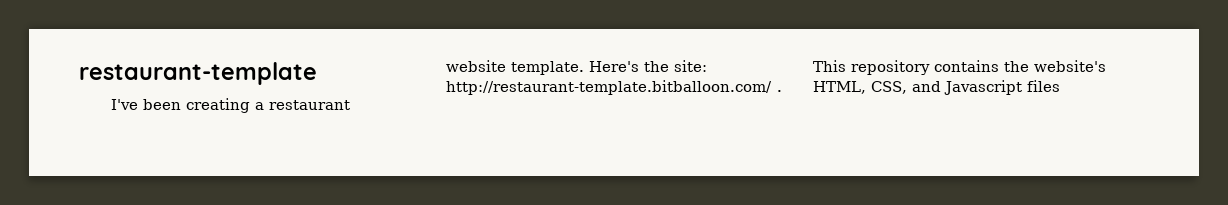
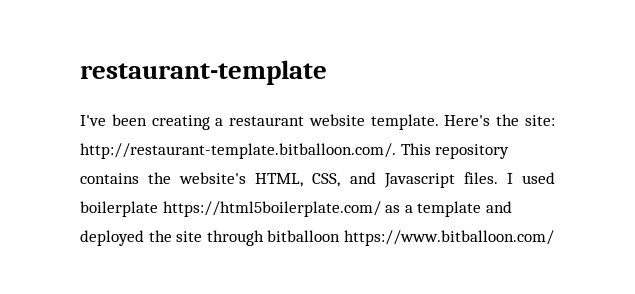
- Here's the site: http://restaurant-template.bitballoon.com/ . This repository contains the website's HTML, CSS, and Javascript files
+ Here's the site: http://restaurant-template.bitballoon.com/. This repository contains the website's HTML, CSS, and Javascript files. I used boilerplate https://html5boilerplate.com/ as a template and deployed the site through bitballoon https://www.bitballoon.com/

